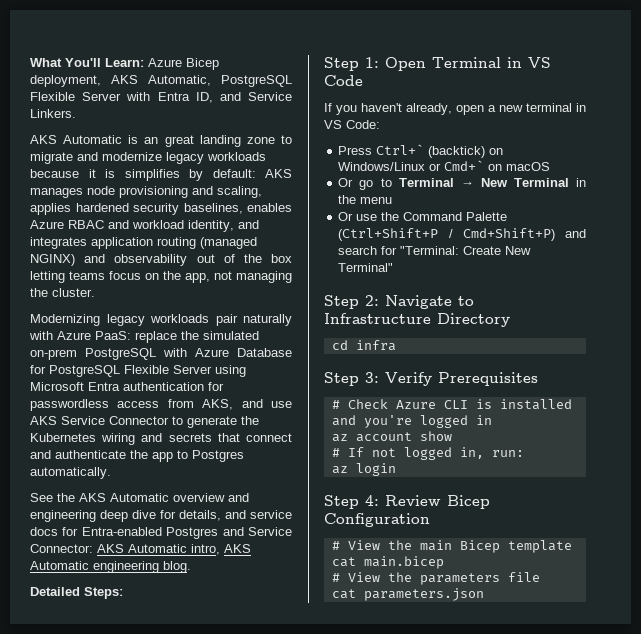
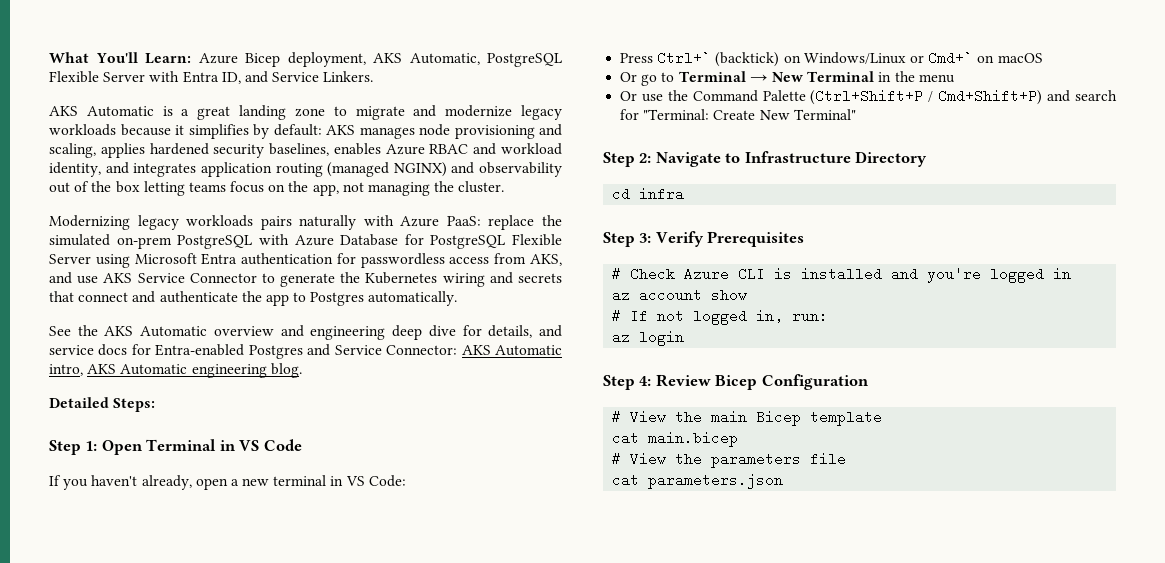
- AKS Automatic is an great landing zone to migrate and modernize legacy workloads because it is simplifies by default: AKS manages node provisioning and scaling, applies hardened security baselines, enables Azure RBAC and workload identity, and integrates application routing (managed NGINX) and observability out of the box letting teams focus on the app, not managing the cluster.
+ AKS Automatic is a great landing zone to migrate and modernize legacy workloads because it simplifies by default: AKS manages node provisioning and scaling, applies hardened security baselines, enables Azure RBAC and workload identity, and integrates application routing (managed NGINX) and observability out of the box letting teams focus on the app, not managing the cluster.
- Modernizing legacy workloads pair naturally with Azure PaaS: replace the simulated on‑prem PostgreSQL with Azure Database for PostgreSQL Flexible Server using Microsoft Entra authentication for passwordless access from AKS, and use AKS Service Connector to generate the Kubernetes wiring and secrets that connect and authenticate the app to Postgres automatically.
+ Modernizing legacy workloads pairs naturally with Azure PaaS: replace the simulated on‑prem PostgreSQL with Azure Database for PostgreSQL Flexible Server using Microsoft Entra authentication for passwordless access from AKS, and use AKS Service Connector to generate the Kubernetes wiring and secrets that connect and authenticate the app to Postgres automatically.

